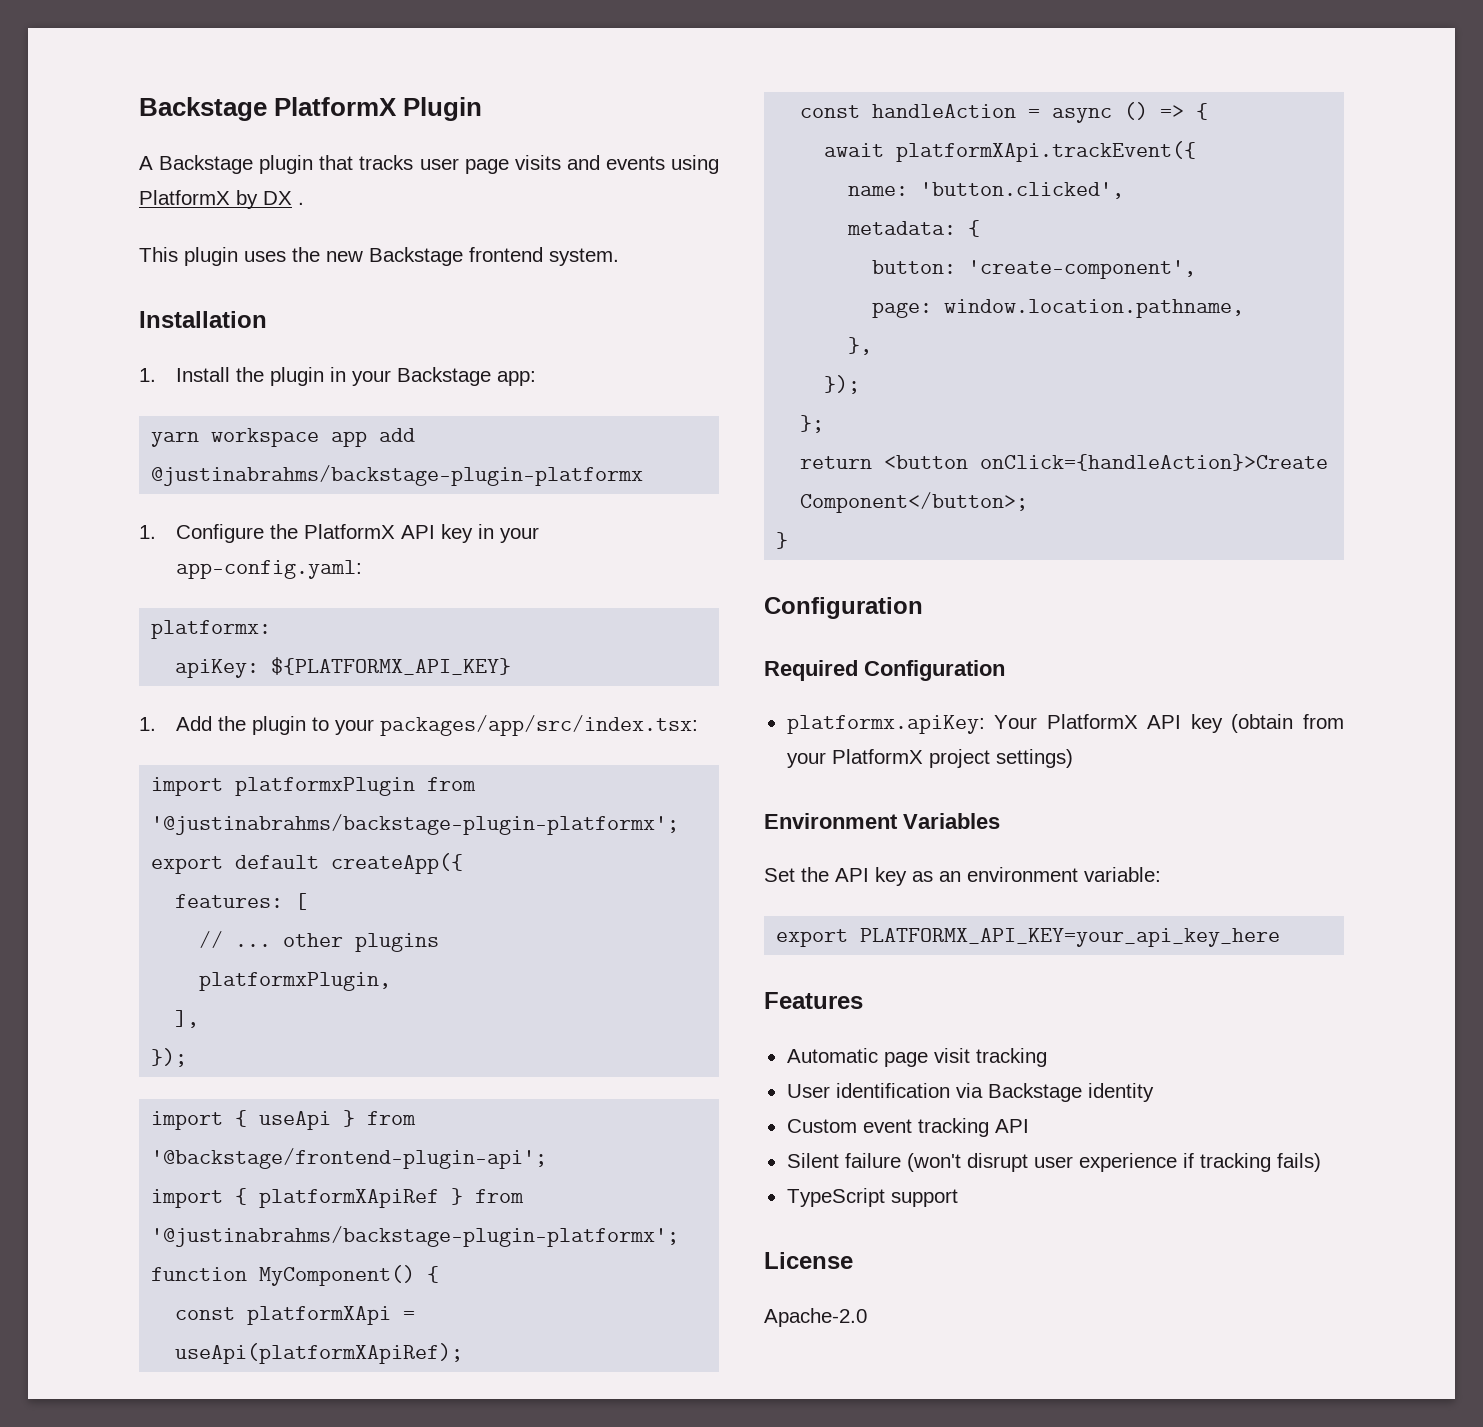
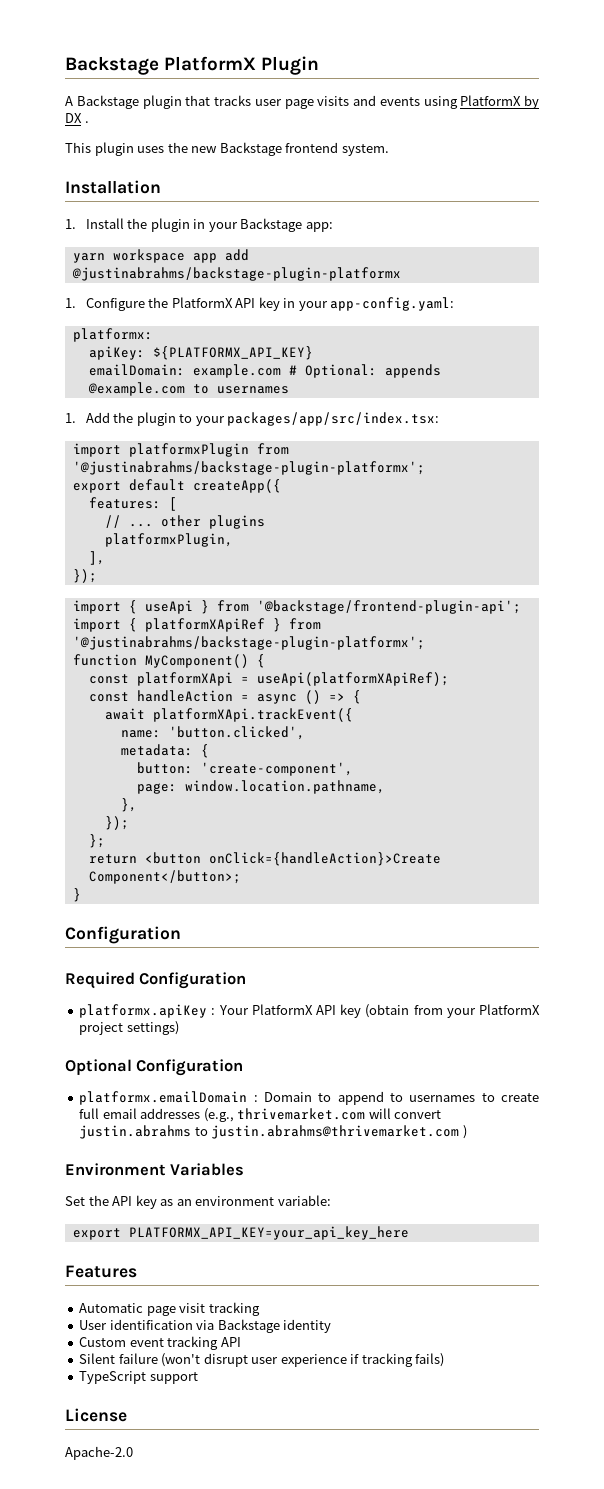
+ emailDomain: example.com # Optional: appends @example.com to usernames
- platformx.apiKey: Your PlatformX API key (obtain from your PlatformX project settings)
+ platformx.apiKey : Your PlatformX API key (obtain from your PlatformX project settings)
+ Optional Configuration
+ platformx.emailDomain : Domain to append to usernames to create full email addresses (e.g., thrivemarket.com will convert justin.abrahms to justin.abrahms@thrivemarket.com )

